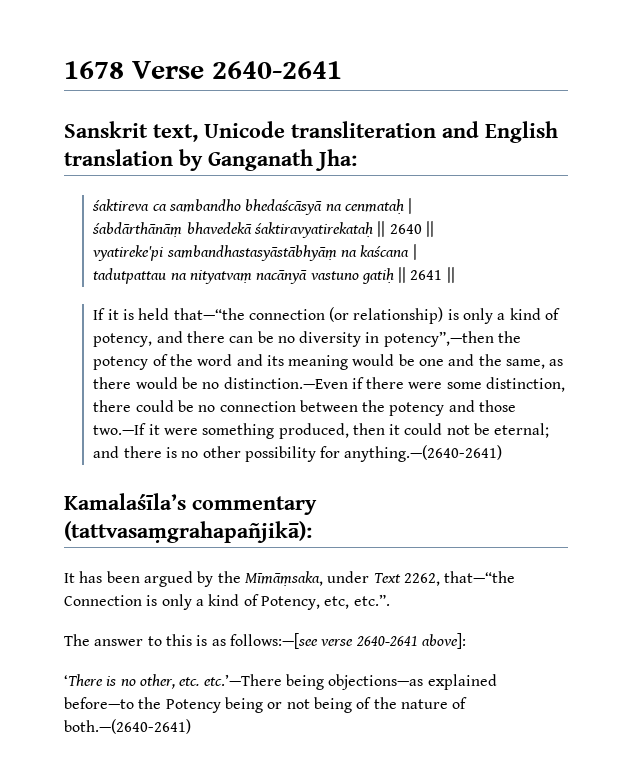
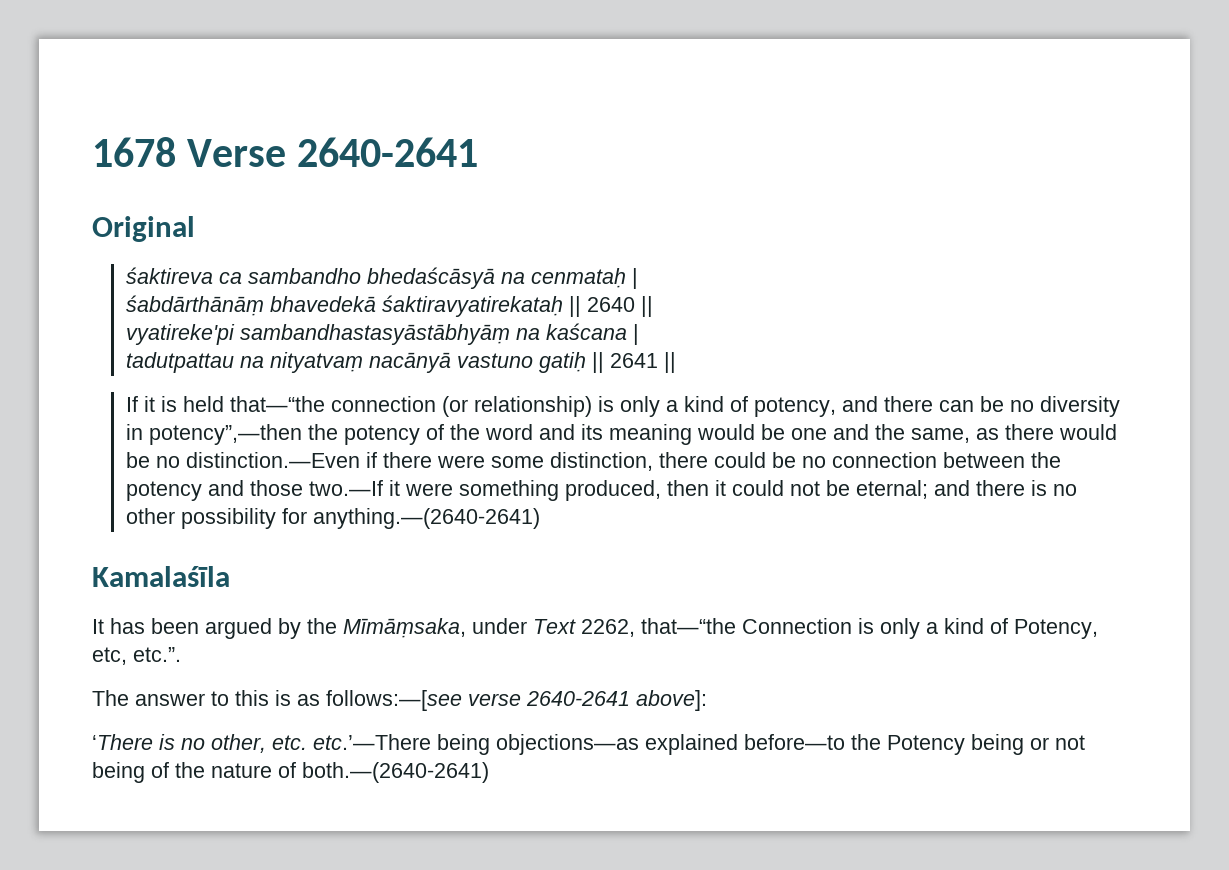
- Sanskrit text, Unicode transliteration and English translation by Ganganath Jha:
+ Original
- Kamalaśīla’s commentary (tattvasaṃgrahapañjikā):
+ Kamalaśīla

